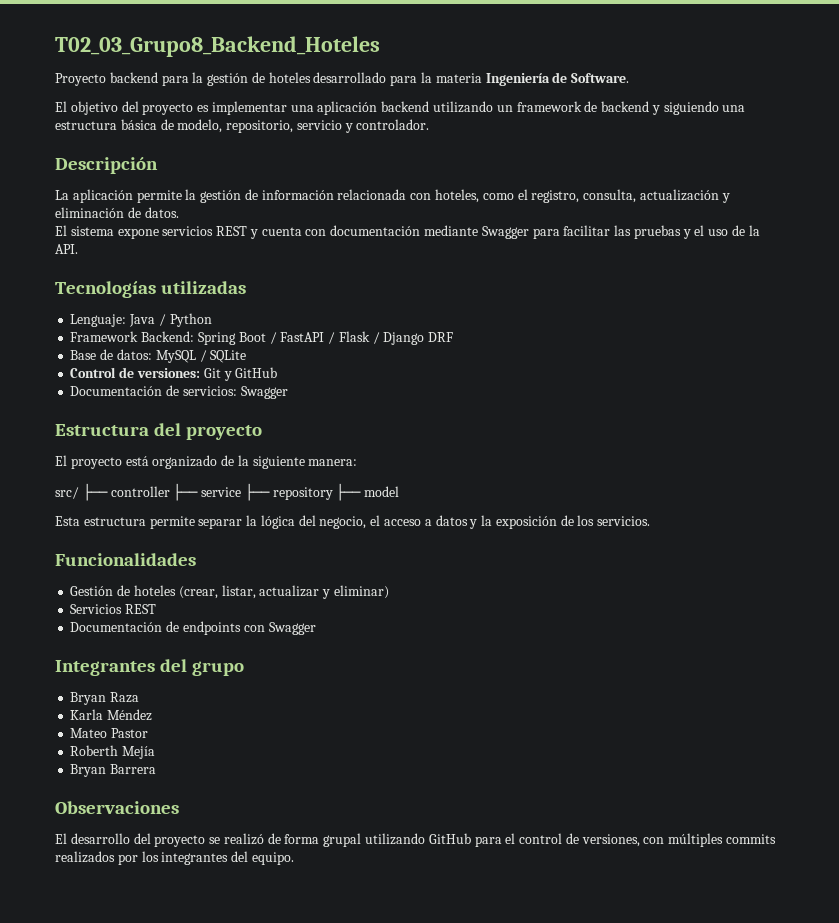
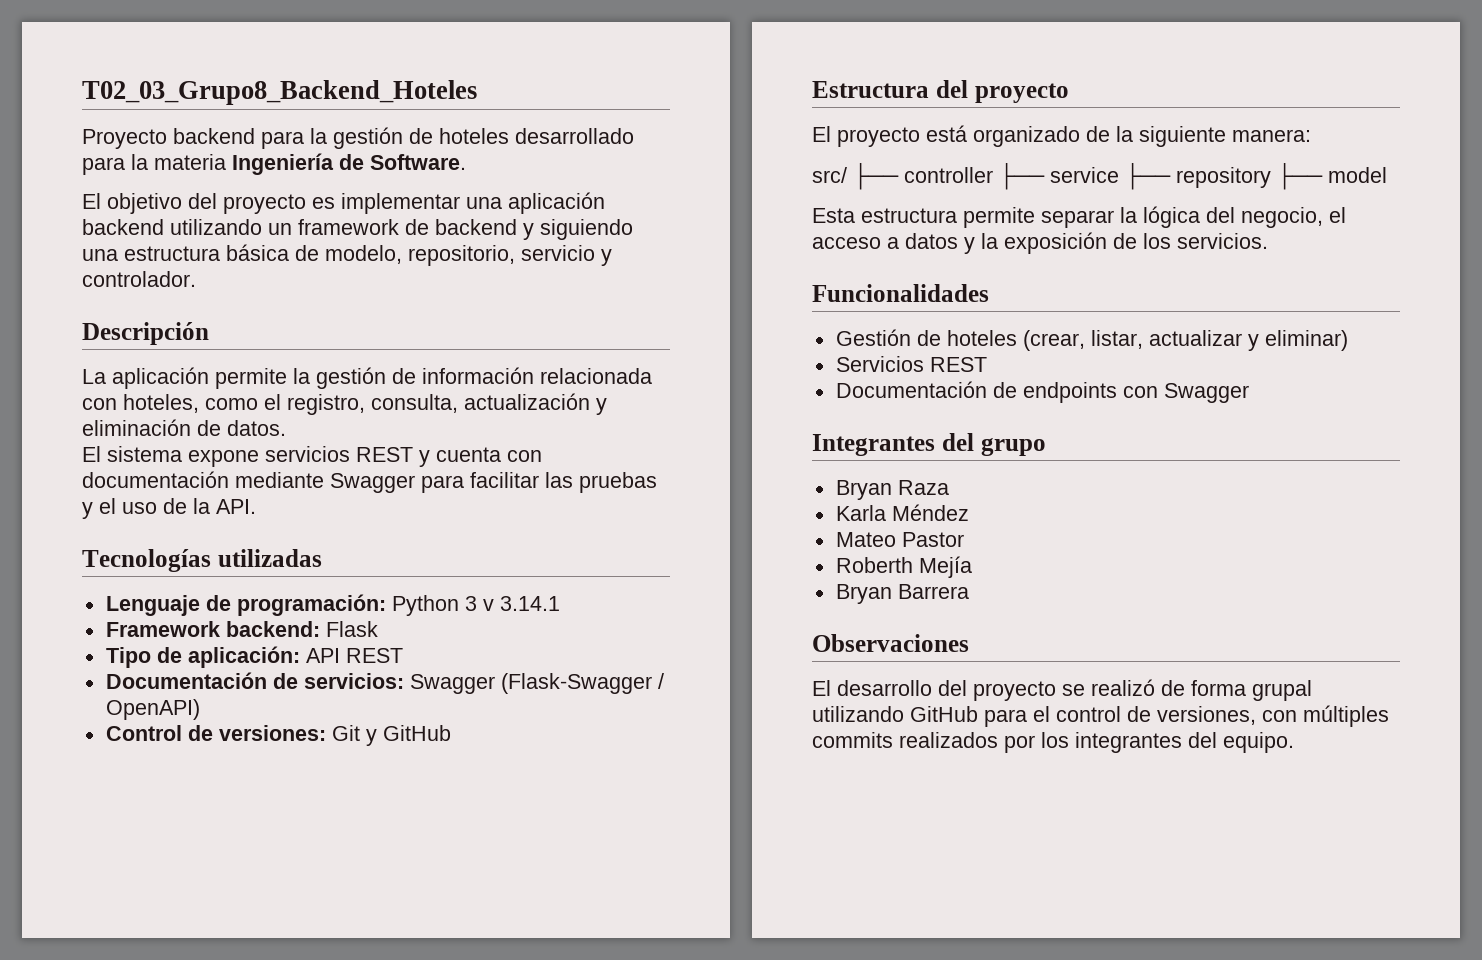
- Lenguaje: Java / Python
- Framework Backend: Spring Boot / FastAPI / Flask / Django DRF
- Base de datos: MySQL / SQLite
+ Lenguaje de programación: Python 3 v 3.14.1
+ Framework backend: Flask
+ Tipo de aplicación: API REST
+ Documentación de servicios: Swagger (Flask-Swagger / OpenAPI)
- Documentación de servicios: Swagger

